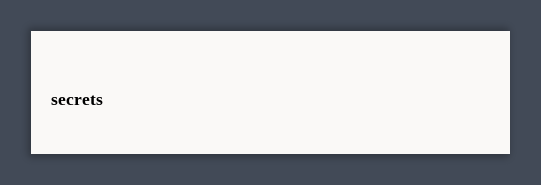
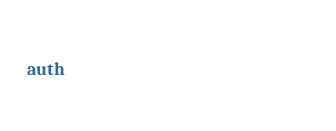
- secrets
+ auth

